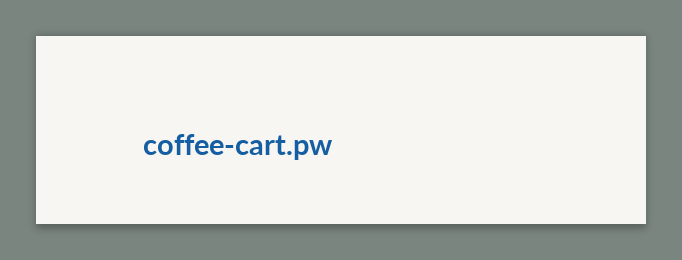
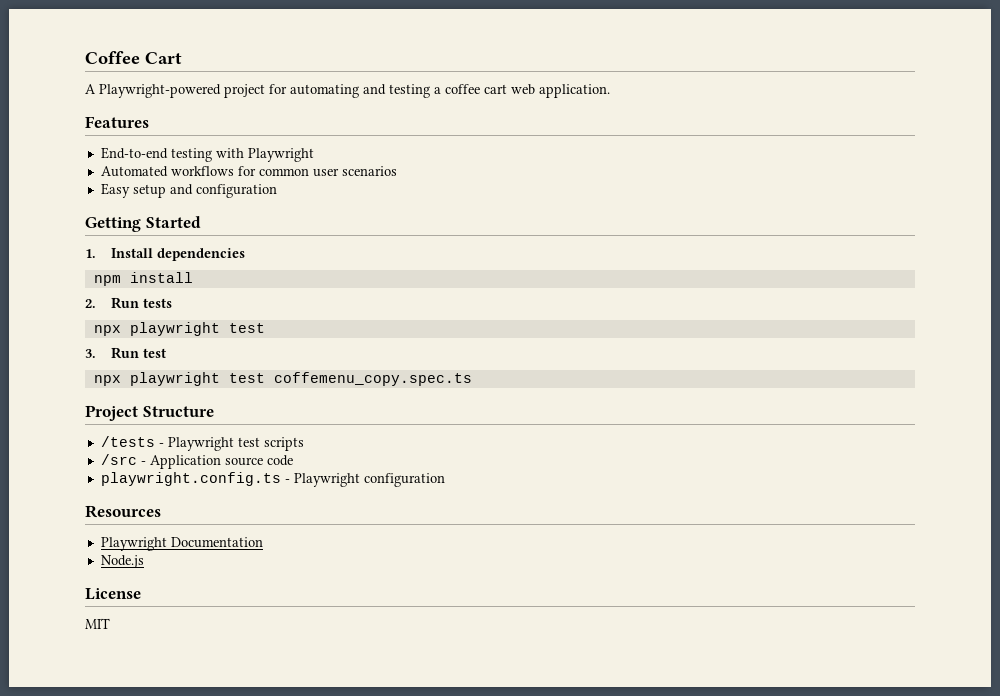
- coffee-cart.pw
+ Coffee Cart
+ A Playwright-powered project for automating and testing a coffee cart web application.
+ Features
+ End-to-end testing with Playwright
+ Automated workflows for common user scenarios
+ Easy setup and configuration
+ Getting Started
+ 1. Install dependencies
+ npm install
+ 2. Run tests
+ npx playwright test
+ 3. Run test
+ npx playwright test coffemenu_copy.spec.ts
+ Project Structure
+ /tests - Playwright test scripts
+ /src - Application source code
+ playwright.config.ts - Playwright configuration
+ Resources
+ Playwright Documentation
+ Node.js
+ License
+ MIT

